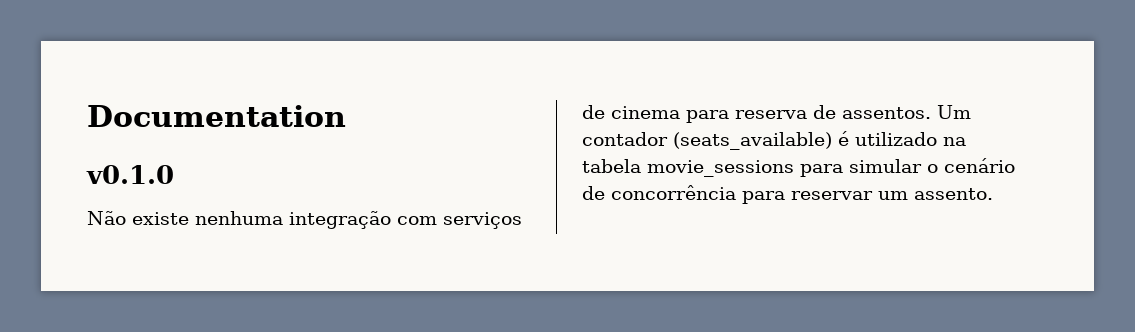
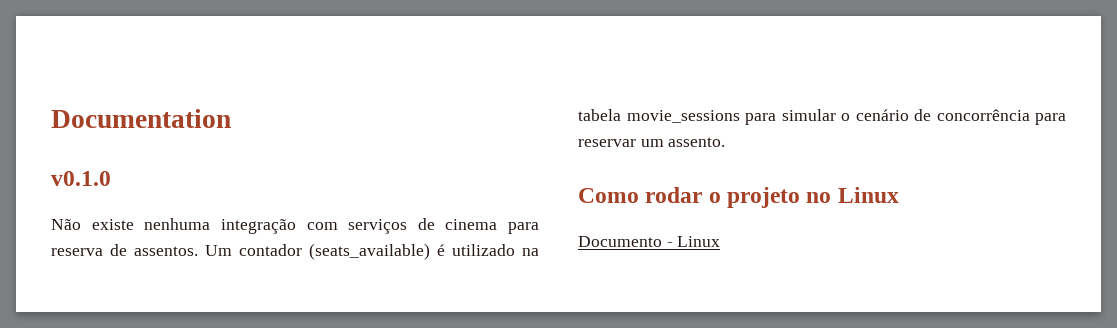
+ Como rodar o projeto no Linux
+ Documento - Linux

